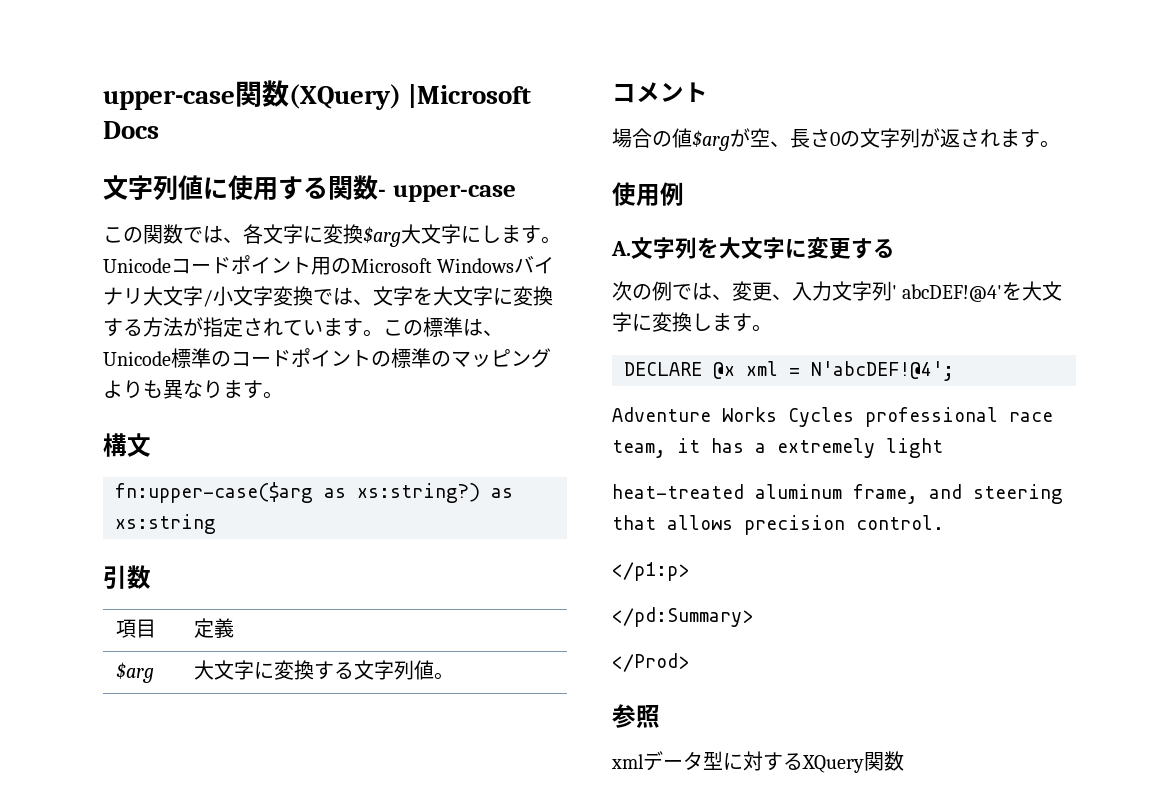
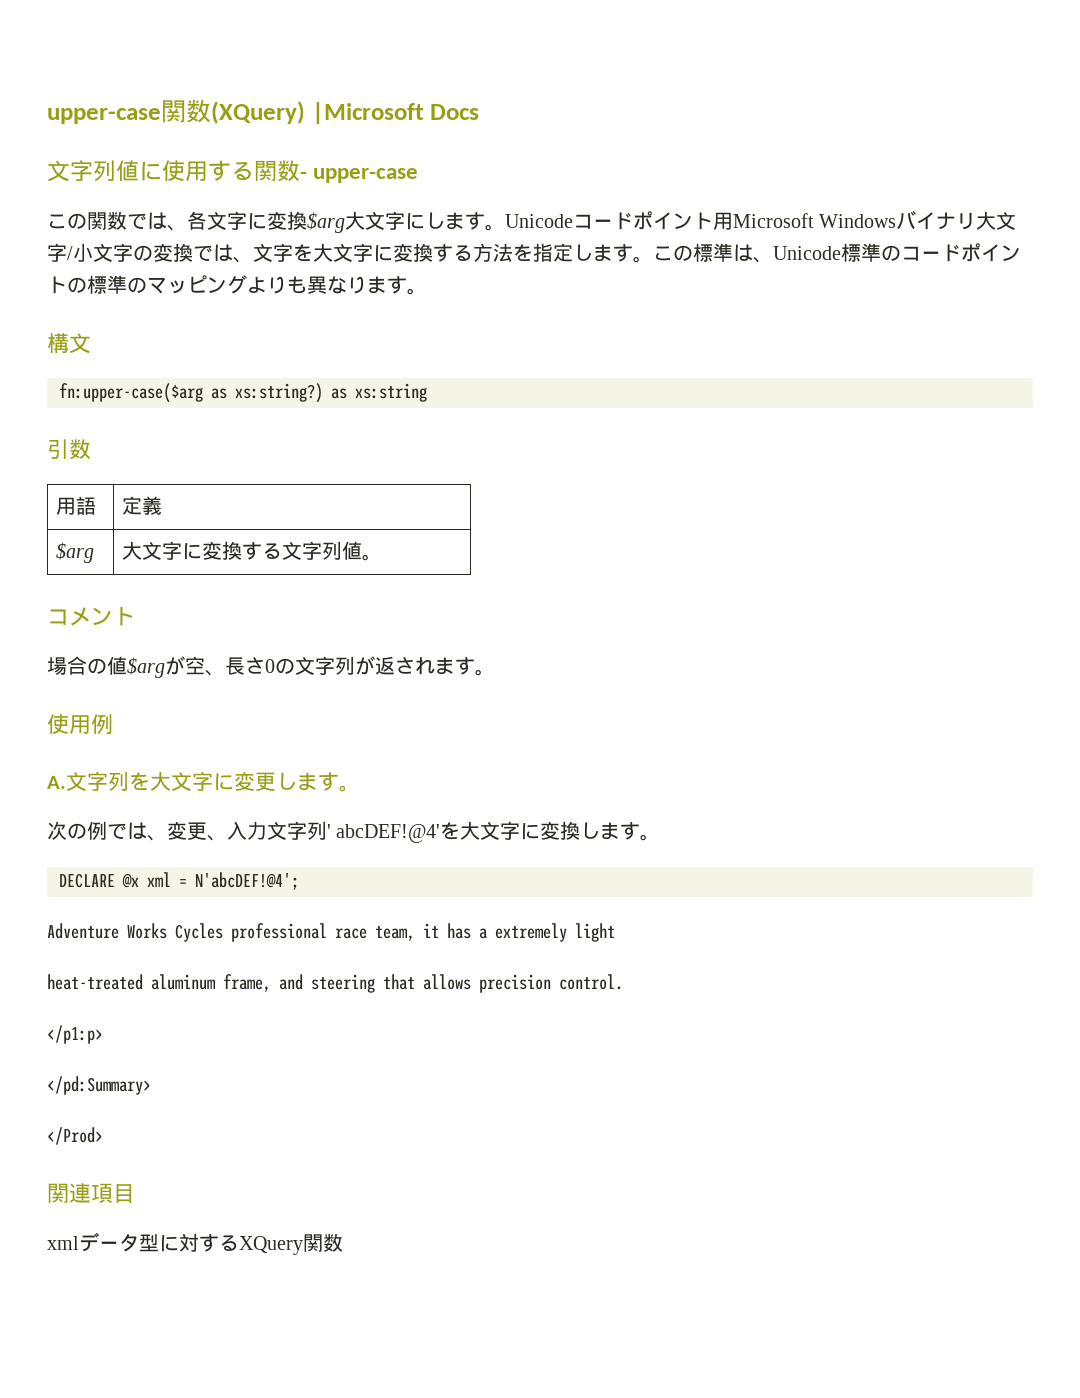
- Unicodeコードポイント用のMicrosoft Windowsバイナリ大文字/小文字変換では、文字を大文字に変換する方法が指定されています。
+ Unicodeコードポイント用Microsoft Windowsバイナリ大文字/小文字の変換では、文字を大文字に変換する方法を指定します。
- 項目 | 定義
+ 用語 | 定義
- A.文字列を大文字に変更する
+ A.文字列を大文字に変更します。
- 参照
+ 関連項目

